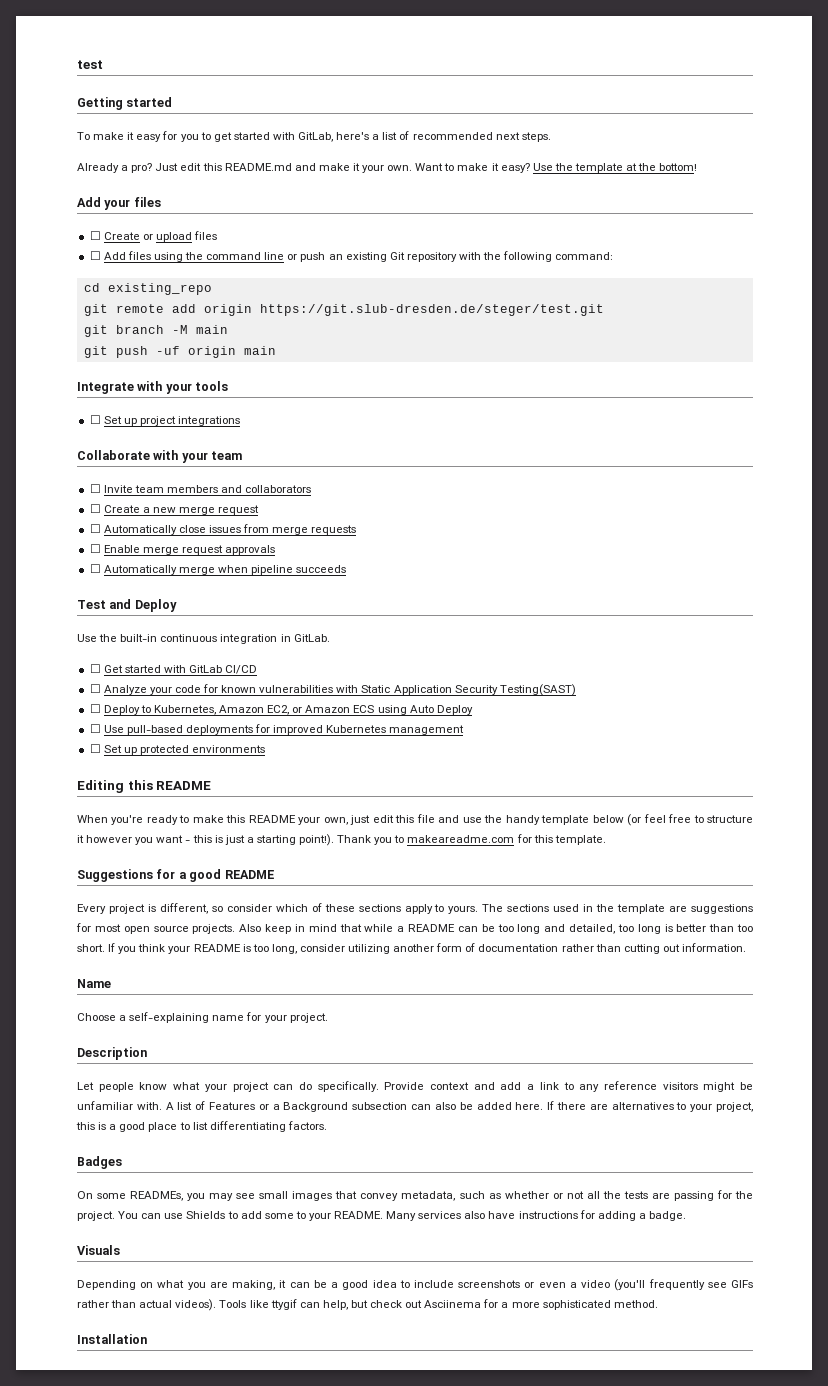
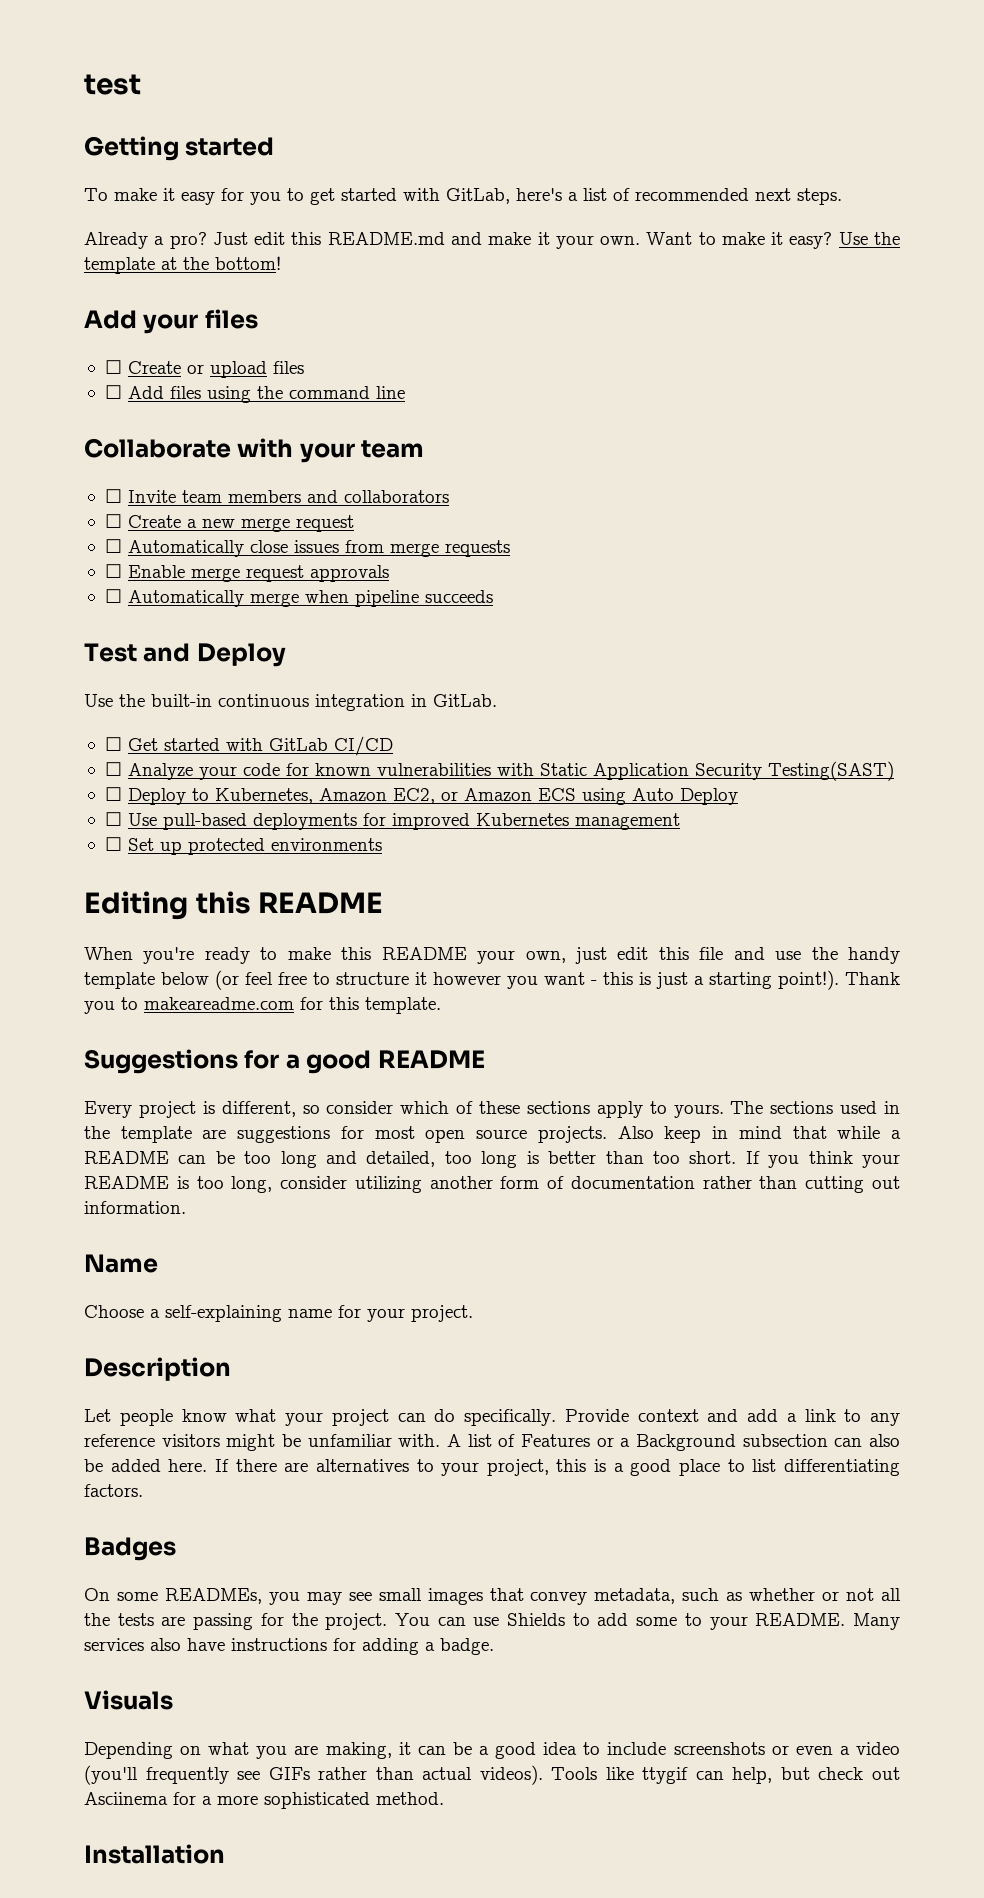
- ☐ Add files using the command line or push an existing Git repository with the following command:
- cd existing_repo
- git remote add origin https://git.slub-dresden.de/steger/test.git
- git branch -M main
- git push -uf origin main
- Integrate with your tools
- ☐ Set up project integrations
+ ☐ Add files using the command line

